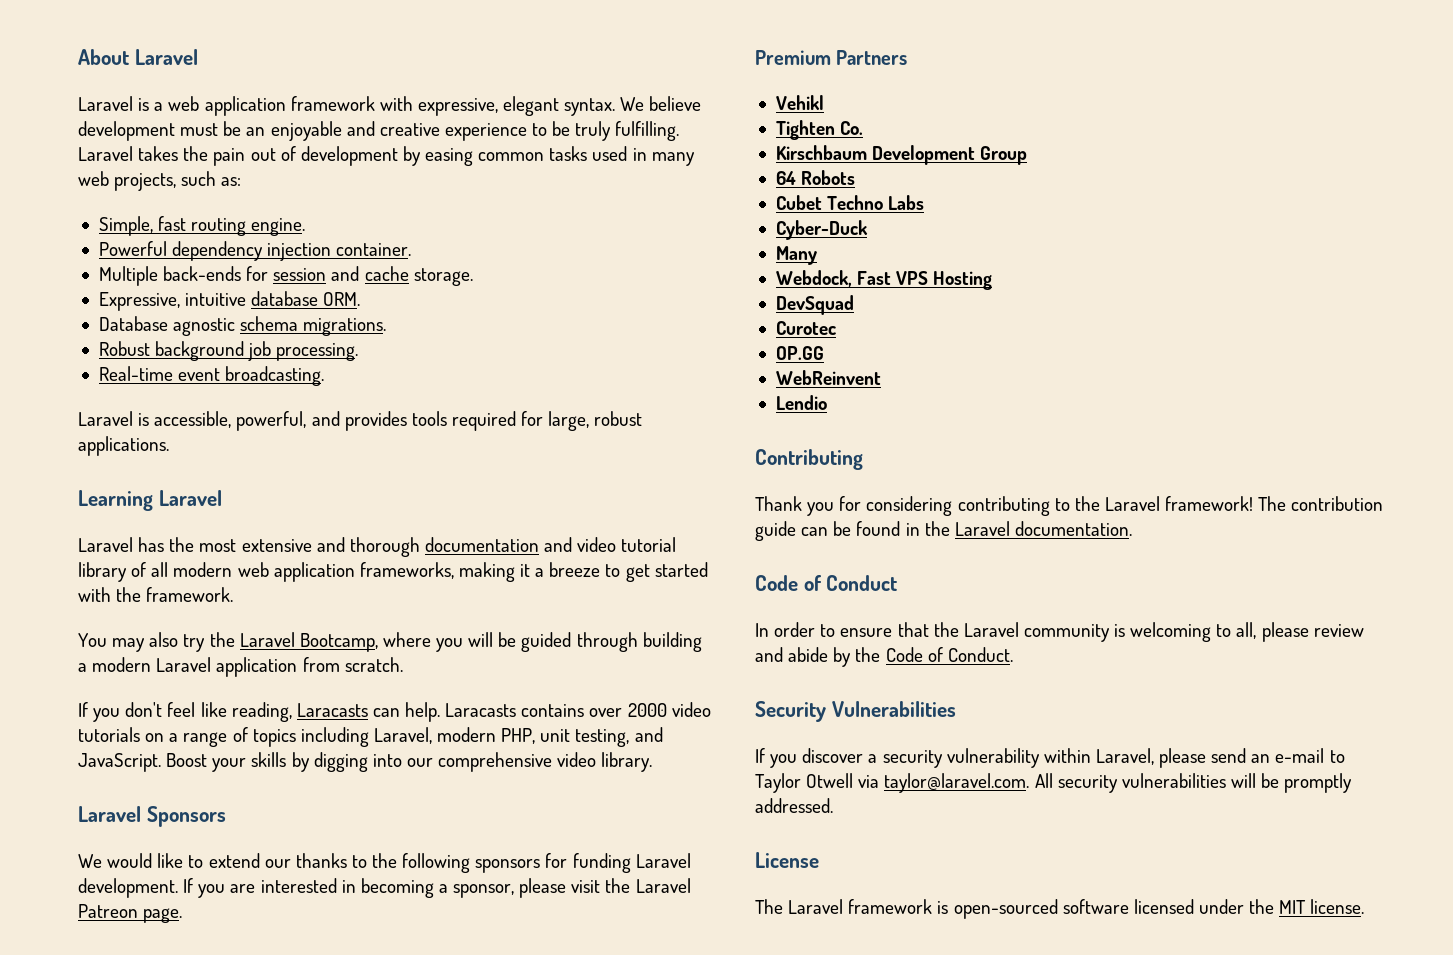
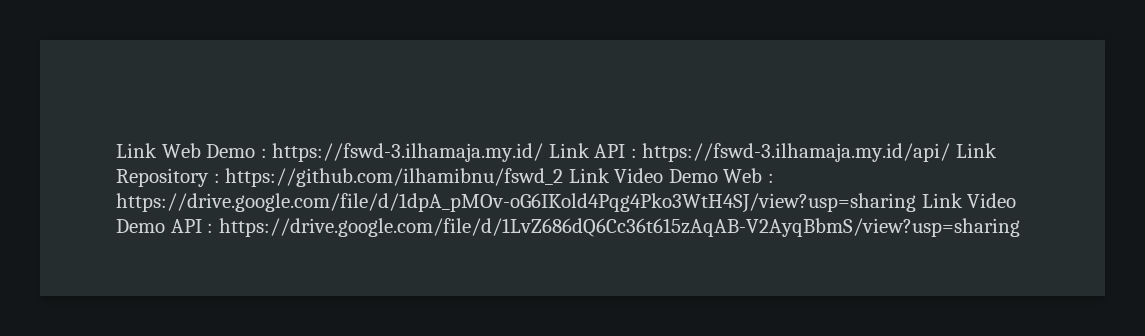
- About Laravel
- Laravel is a web application framework with expressive, elegant syntax. We believe development must be an enjoyable and creative experience to be truly fulfilling. Laravel takes the pain out of development by easing common tasks used in many web projects, such as:
- Simple, fast routing engine.
- Powerful dependency injection container.
- Multiple back-ends for session and cache storage.
- Expressive, intuitive database ORM.
- Database agnostic schema migrations.
- Robust background job processing.
- Real-time event broadcasting.
- Laravel is accessible, powerful, and provides tools required for large, robust applications.
- Learning Laravel
- Laravel has the most extensive and thorough documentation and video tutorial library of all modern web application frameworks, making it a breeze to get started with the framework.
- You may also try the Laravel Bootcamp, where you will be guided through building a modern Laravel application from scratch.
- If you don't feel like reading, Laracasts can help. Laracasts contains over 2000 video tutorials on a range of topics including Laravel, modern PHP, unit testing, and JavaScript. Boost your skills by digging into our comprehensive video library.
- Laravel Sponsors
- We would like to extend our thanks to the following sponsors for funding Laravel development. If you are interested in becoming a sponsor, please visit the Laravel Patreon page.
- Premium Partners
- Vehikl
- Tighten Co.
- Kirschbaum Development Group
- 64 Robots
- Cubet Techno Labs
- Cyber-Duck
- Many
- Webdock, Fast VPS Hosting
- DevSquad
- Curotec
- OP.GG
- WebReinvent
- Lendio
- Contributing
- Thank you for considering contributing to the Laravel framework! The contribution guide can be found in the Laravel documentation.
- Code of Conduct
- In order to ensure that the Laravel community is welcoming to all, please review and abide by the Code of Conduct.
- Security Vulnerabilities
- If you discover a security vulnerability within Laravel, please send an e-mail to Taylor Otwell via taylor@laravel.com. All security vulnerabilities will be promptly addressed.
- License
- The Laravel framework is open-sourced software licensed under the MIT license.
+ Link Web Demo : https://fswd-3.ilhamaja.my.id/ Link API : https://fswd-3.ilhamaja.my.id/api/ Link Repository : https://github.com/ilhamibnu/fswd_2 Link Video Demo Web : https://drive.google.com/file/d/1dpA_pMOv-oG6IKold4Pqg4Pko3WtH4SJ/view?usp=sharing Link Video Demo API : https://drive.google.com/file/d/1LvZ686dQ6Cc36t615zAqAB-V2AyqBbmS/view?usp=sharing

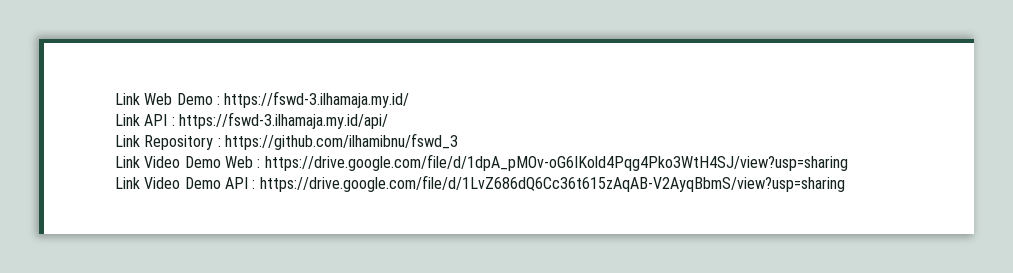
- Link Web Demo : https://fswd-3.ilhamaja.my.id/ Link API : https://fswd-3.ilhamaja.my.id/api/ Link Repository : https://github.com/ilhamibnu/fswd_2 Link Video Demo Web : https://drive.google.com/file/d/1dpA_pMOv-oG6IKold4Pqg4Pko3WtH4SJ/view?usp=sharing Link Video Demo API : https://drive.google.com/file/d/1LvZ686dQ6Cc36t615zAqAB-V2AyqBbmS/view?usp=sharing
+ Link Web Demo : https://fswd-3.ilhamaja.my.id/
+ Link API : https://fswd-3.ilhamaja.my.id/api/
+ Link Repository : https://github.com/ilhamibnu/fswd_3
+ Link Video Demo Web : https://drive.google.com/file/d/1dpA_pMOv-oG6IKold4Pqg4Pko3WtH4SJ/view?usp=sharing
+ Link Video Demo API : https://drive.google.com/file/d/1LvZ686dQ6Cc36t615zAqAB-V2AyqBbmS/view?usp=sharing

